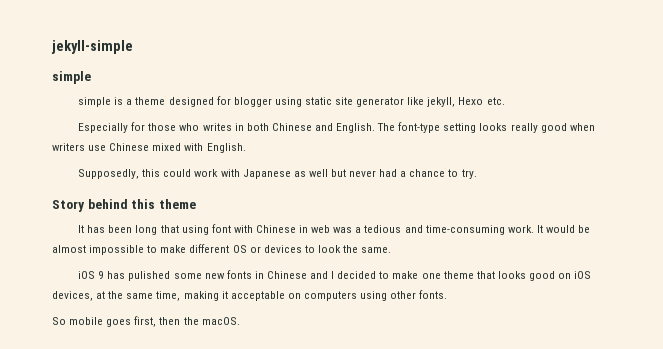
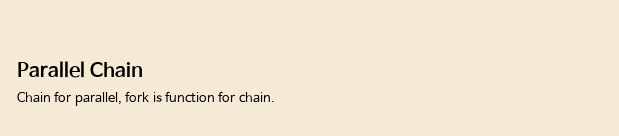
- jekyll-simple
- simple
- simple is a theme designed for blogger using static site generator like jekyll, Hexo etc.
- Especially for those who writes in both Chinese and English. The font-type setting looks really good when writers use Chinese mixed with English.
- Supposedly, this could work with Japanese as well but never had a chance to try.
- Story behind this theme
- It has been long that using font with Chinese in web was a tedious and time-consuming work. It would be almost impossible to make different OS or devices to look the same.
- iOS 9 has pulished some new fonts in Chinese and I decided to make one theme that looks good on iOS devices, at the same time, making it acceptable on computers using other fonts.
- So mobile goes first, then the macOS.
+ Parallel Chain
+ Chain for parallel, fork is function for chain.

